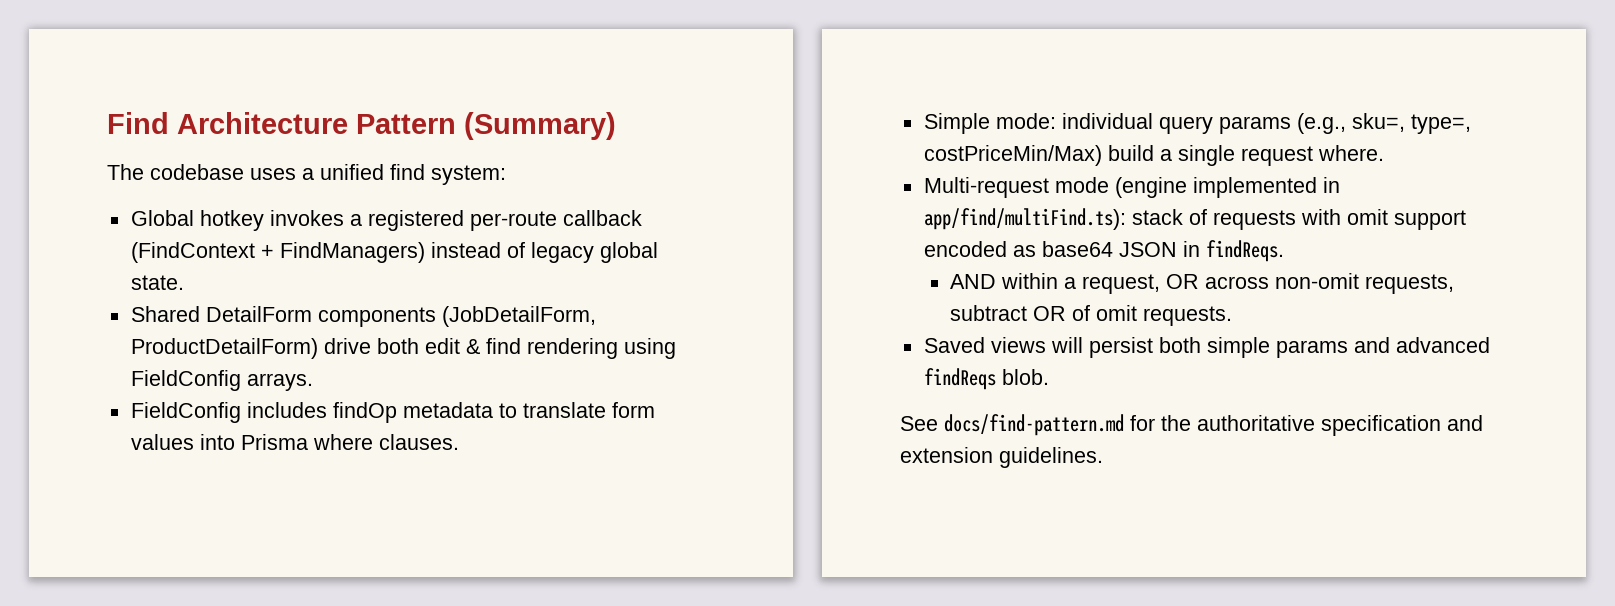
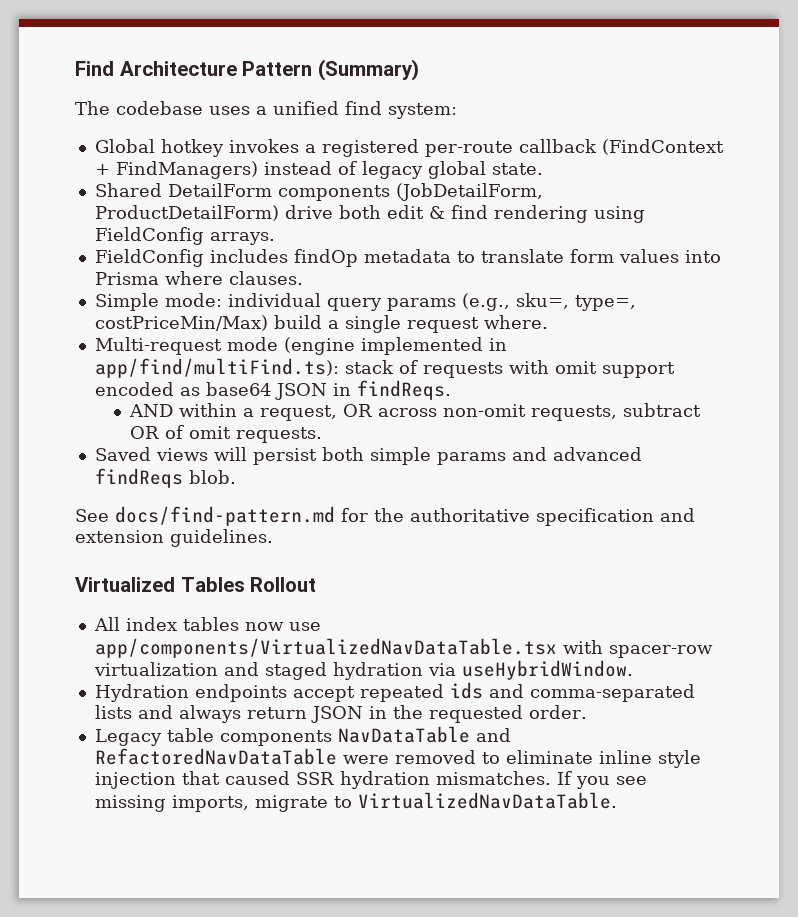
+ Virtualized Tables Rollout
+ All index tables now use app/components/VirtualizedNavDataTable.tsx with spacer-row virtualization and staged hydration via useHybridWindow.
+ Hydration endpoints accept repeated ids and comma-separated lists and always return JSON in the requested order.
+ Legacy table components NavDataTable and RefactoredNavDataTable were removed to eliminate inline style injection that caused SSR hydration mismatches. If you see missing imports, migrate to VirtualizedNavDataTable.

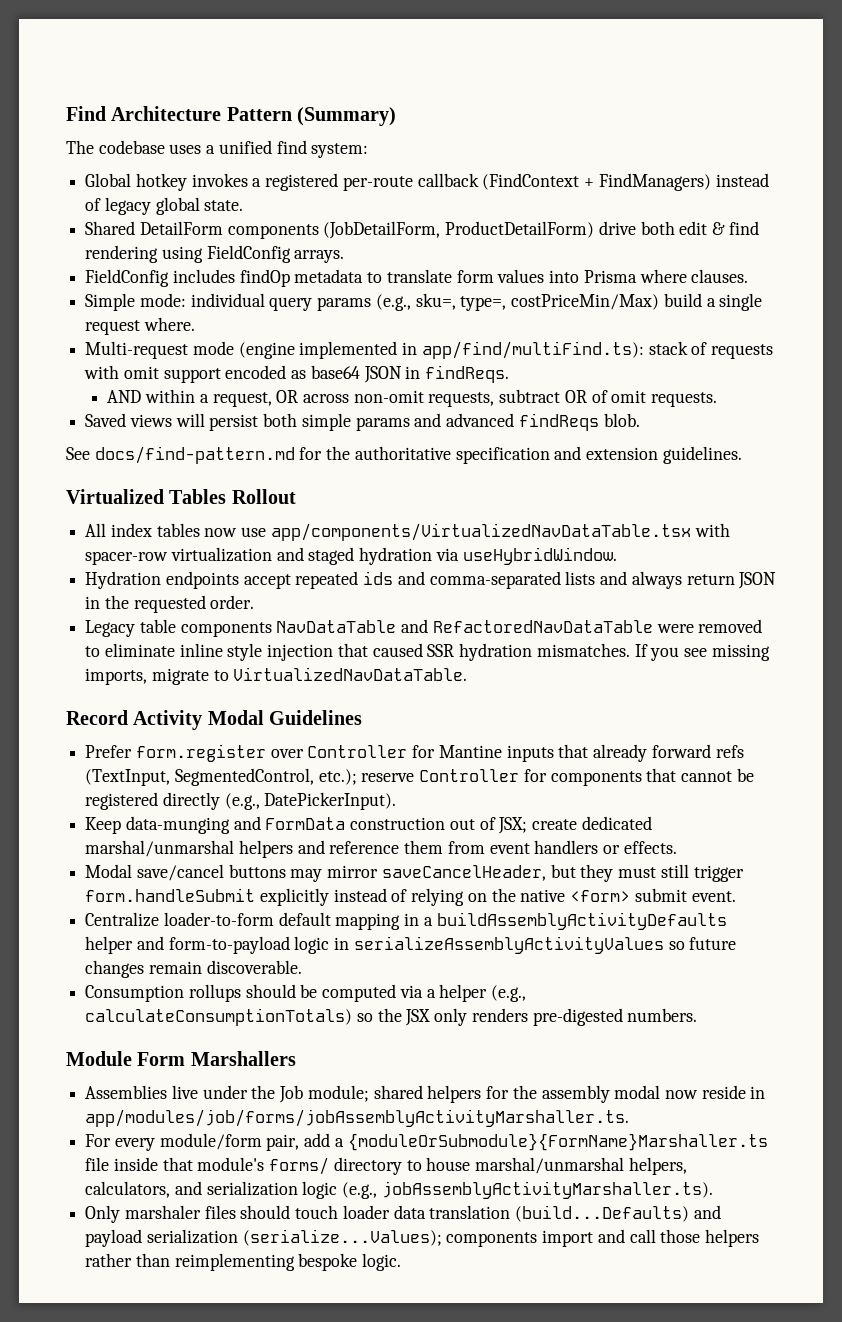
+ Record Activity Modal Guidelines
+ Prefer form.register over Controller for Mantine inputs that already forward refs (TextInput, SegmentedControl, etc.); reserve Controller for components that cannot be registered directly (e.g., DatePickerInput).
+ Keep data-munging and FormData construction out of JSX; create dedicated marshal/unmarshal helpers and reference them from event handlers or effects.
+ Modal save/cancel buttons may mirror saveCancelHeader, but they must still trigger form.handleSubmit explicitly instead of relying on the native <form> submit event.
+ Centralize loader-to-form default mapping in a buildAssemblyActivityDefaults helper and form-to-payload logic in serializeAssemblyActivityValues so future changes remain discoverable.
+ Consumption rollups should be computed via a helper (e.g., calculateConsumptionTotals) so the JSX only renders pre-digested numbers.
+ Module Form Marshallers
+ Assemblies live under the Job module; shared helpers for the assembly modal now reside in app/modules/job/forms/jobAssemblyActivityMarshaller.ts.
+ For every module/form pair, add a {moduleOrSubmodule}{FormName}Marshaller.ts file inside that module's forms/ directory to house marshal/unmarshal helpers, calculators, and serialization logic (e.g., jobAssemblyActivityMarshaller.ts).
+ Only marshaler files should touch loader data translation (build...Defaults) and payload serialization (serialize...Values); components import and call those helpers rather than reimplementing bespoke logic.

